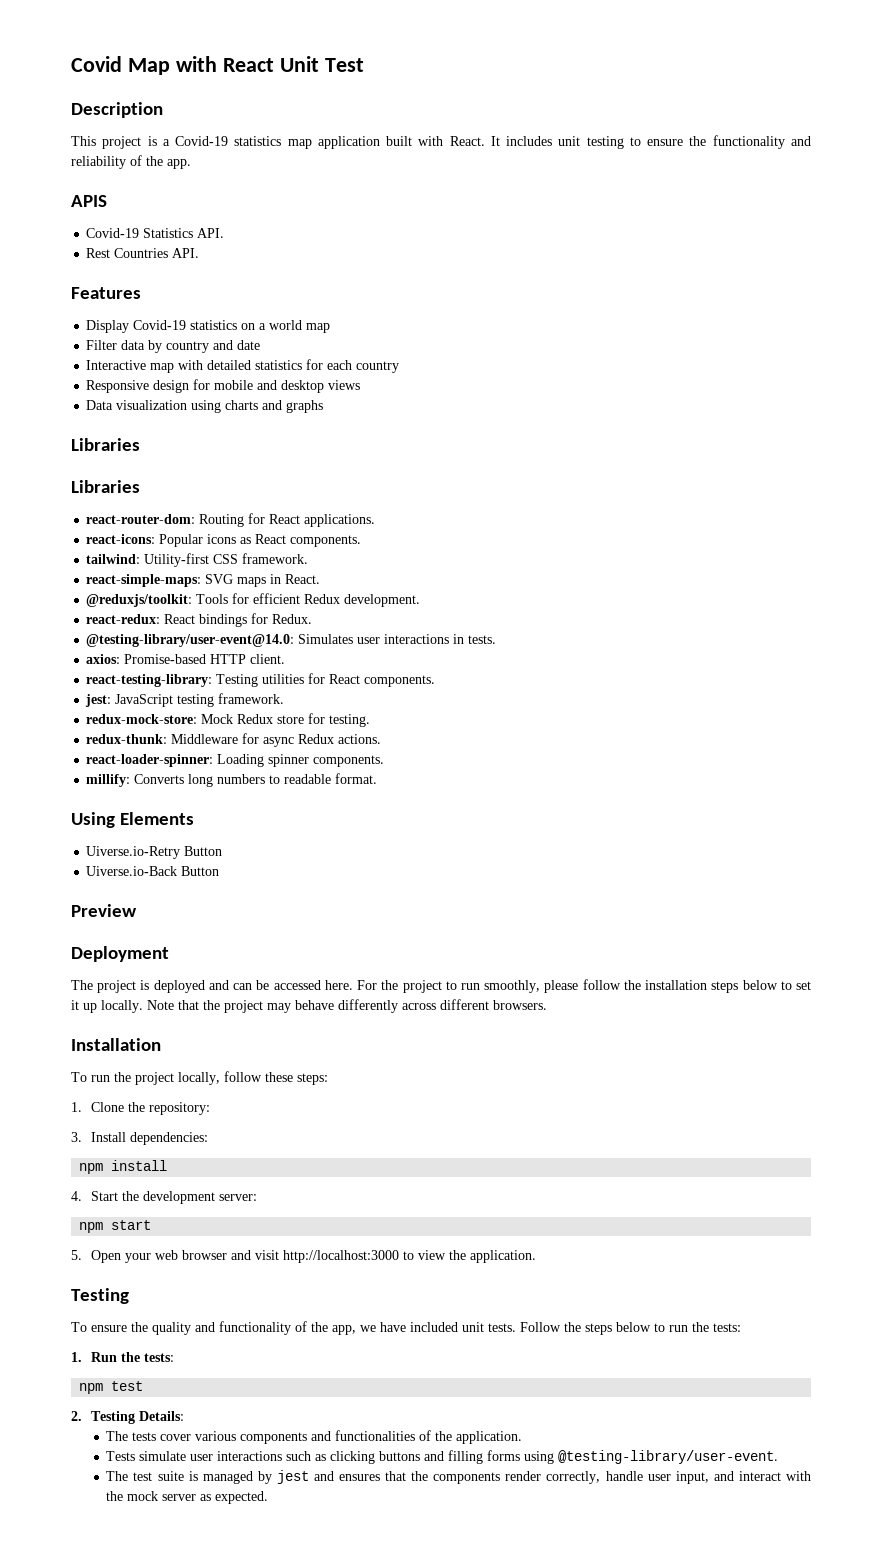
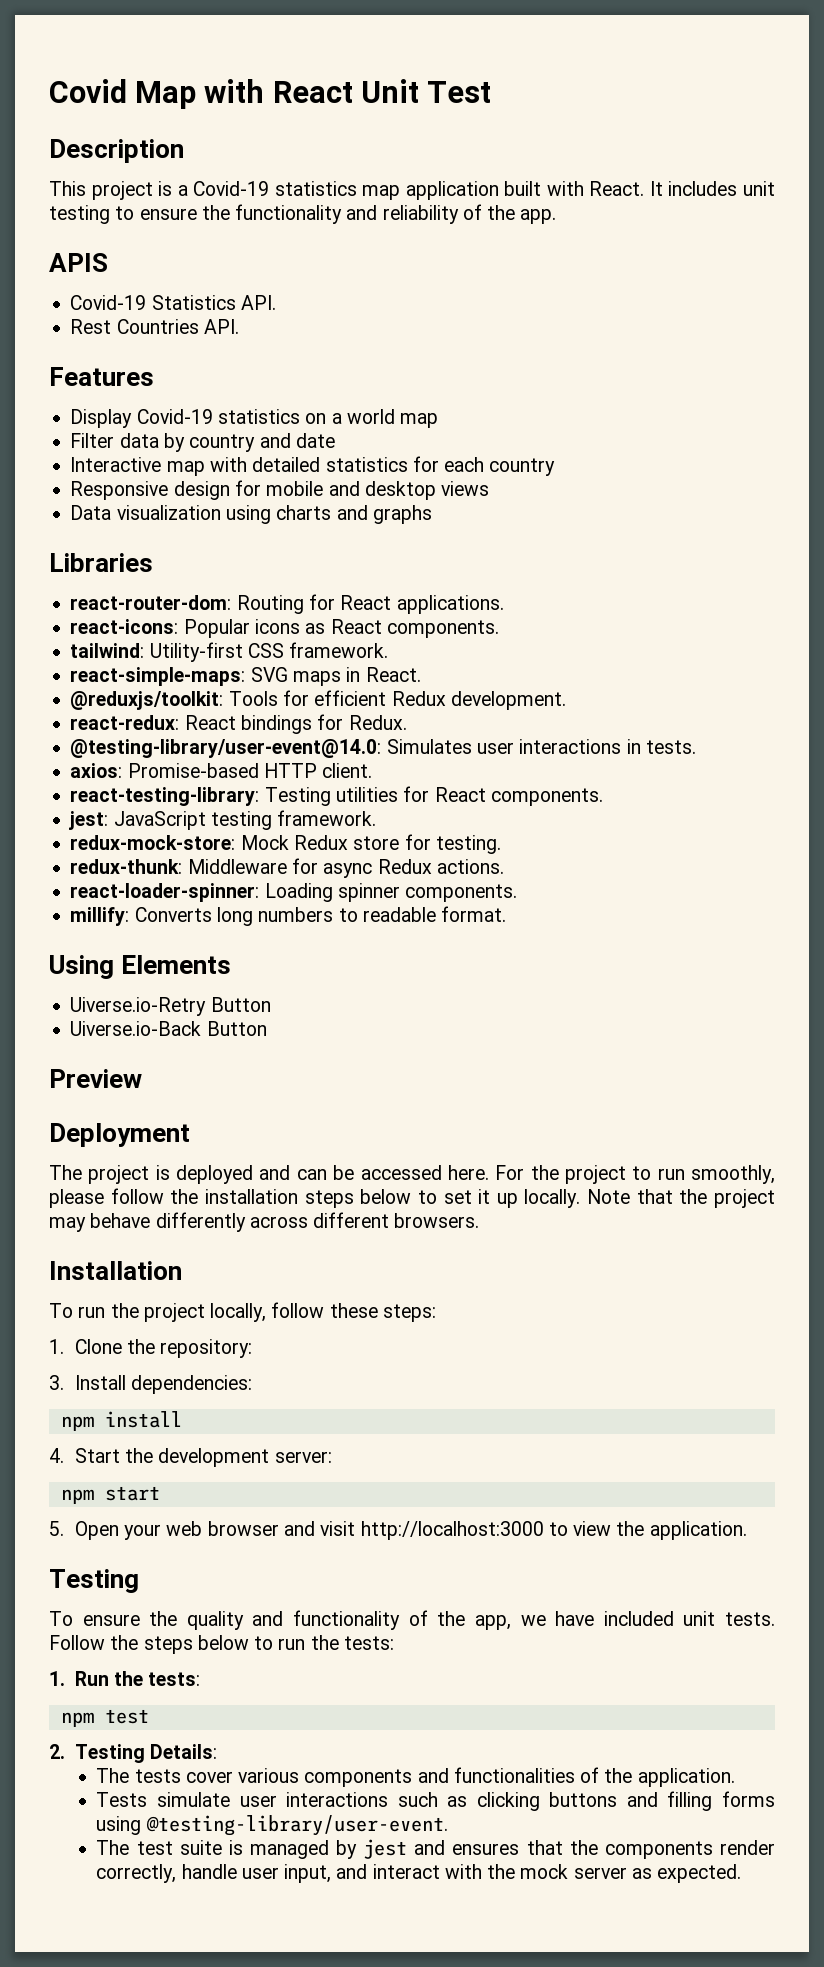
  Data visualization using charts and graphs
- Libraries

